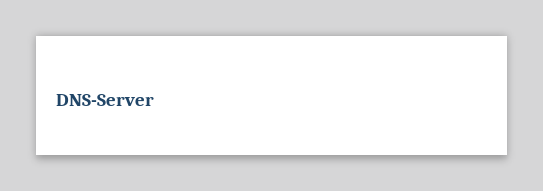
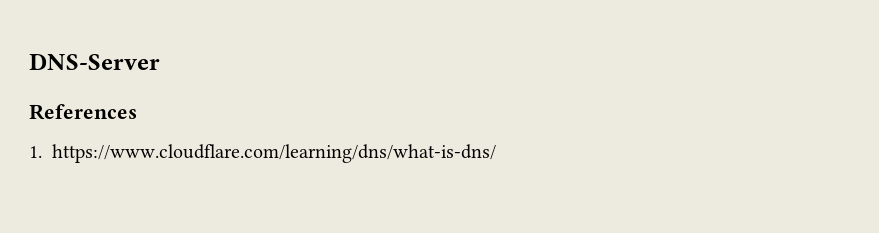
+ References
+ 1. https://www.cloudflare.com/learning/dns/what-is-dns/

